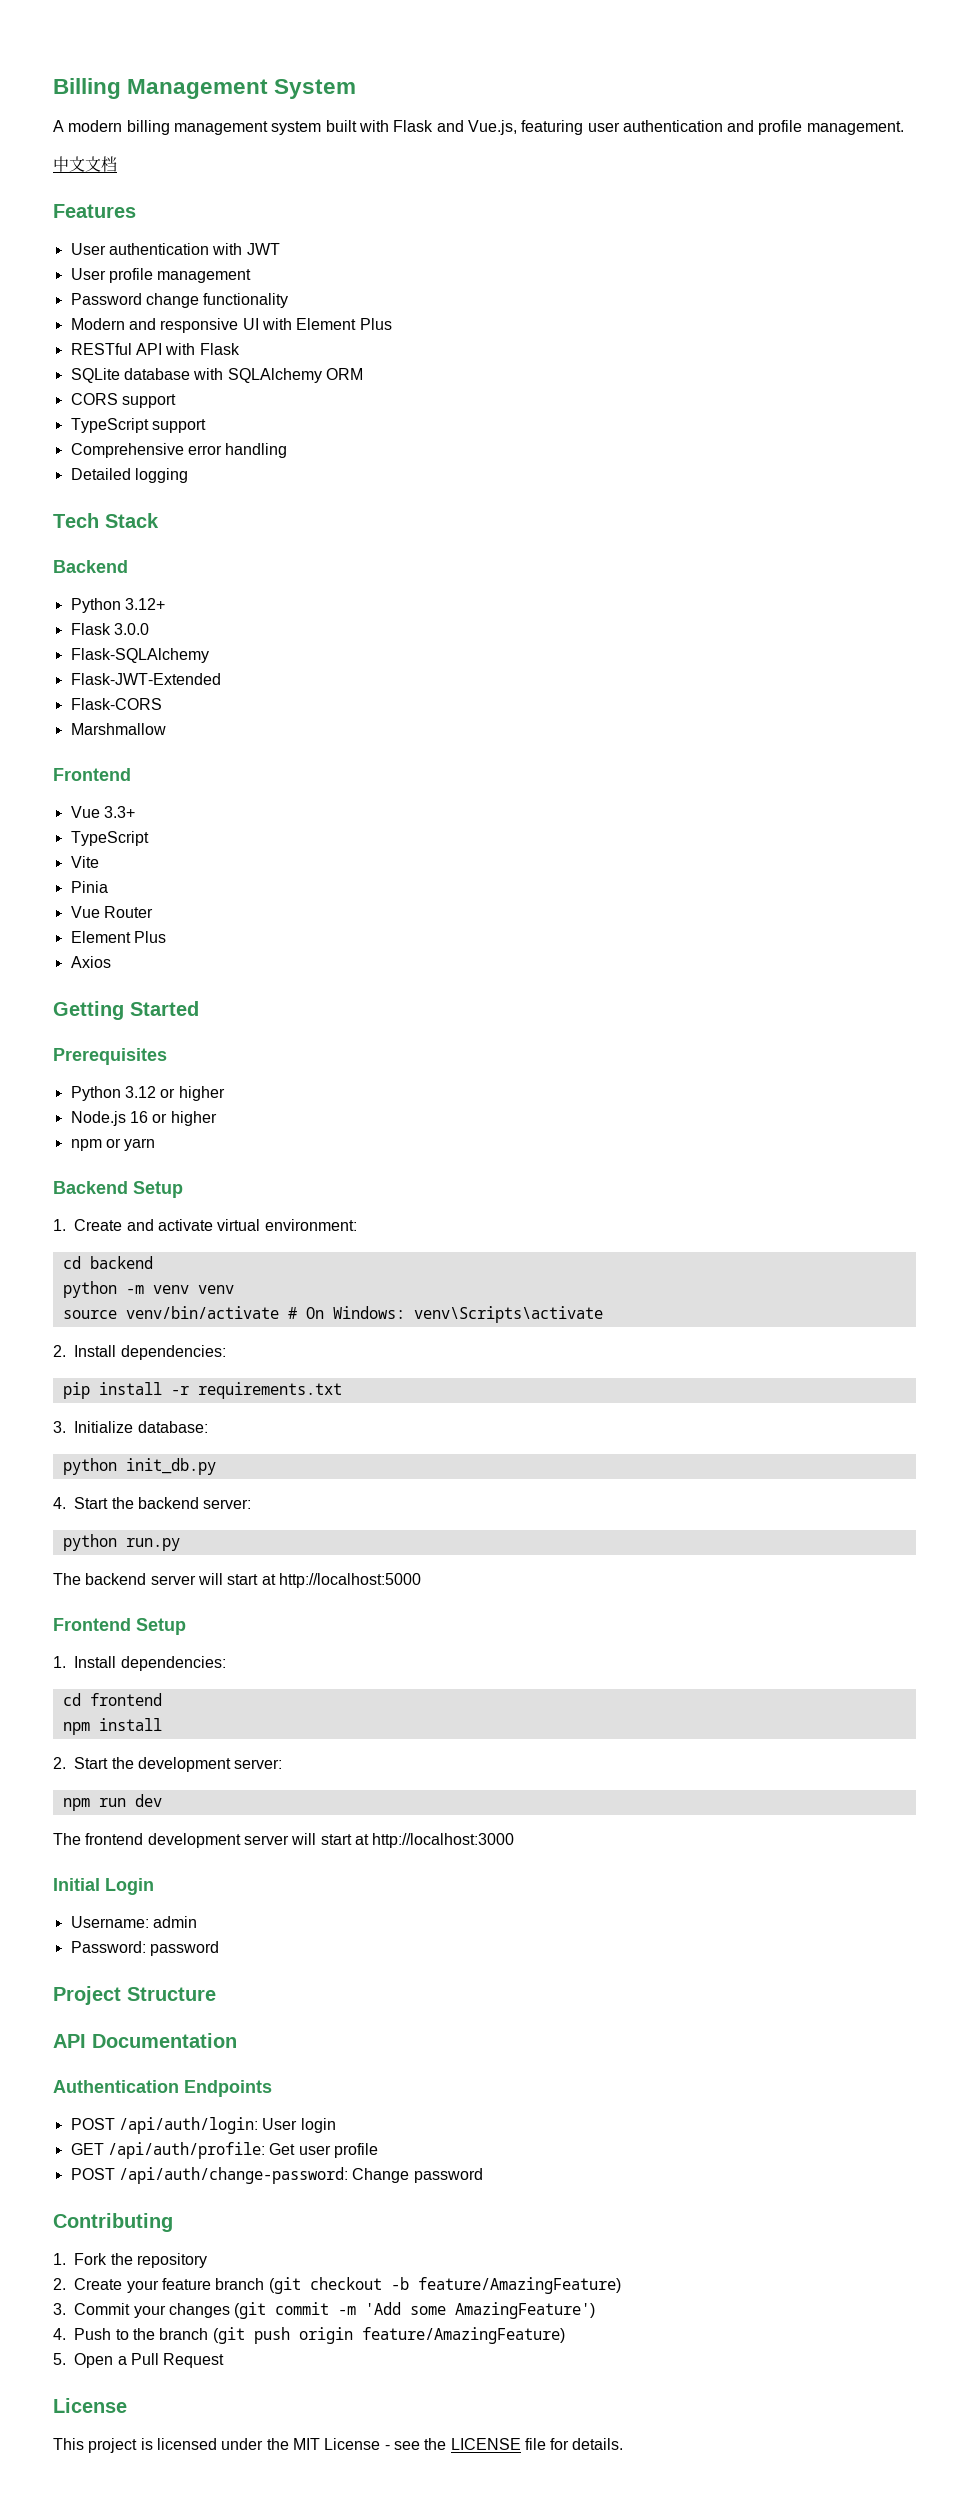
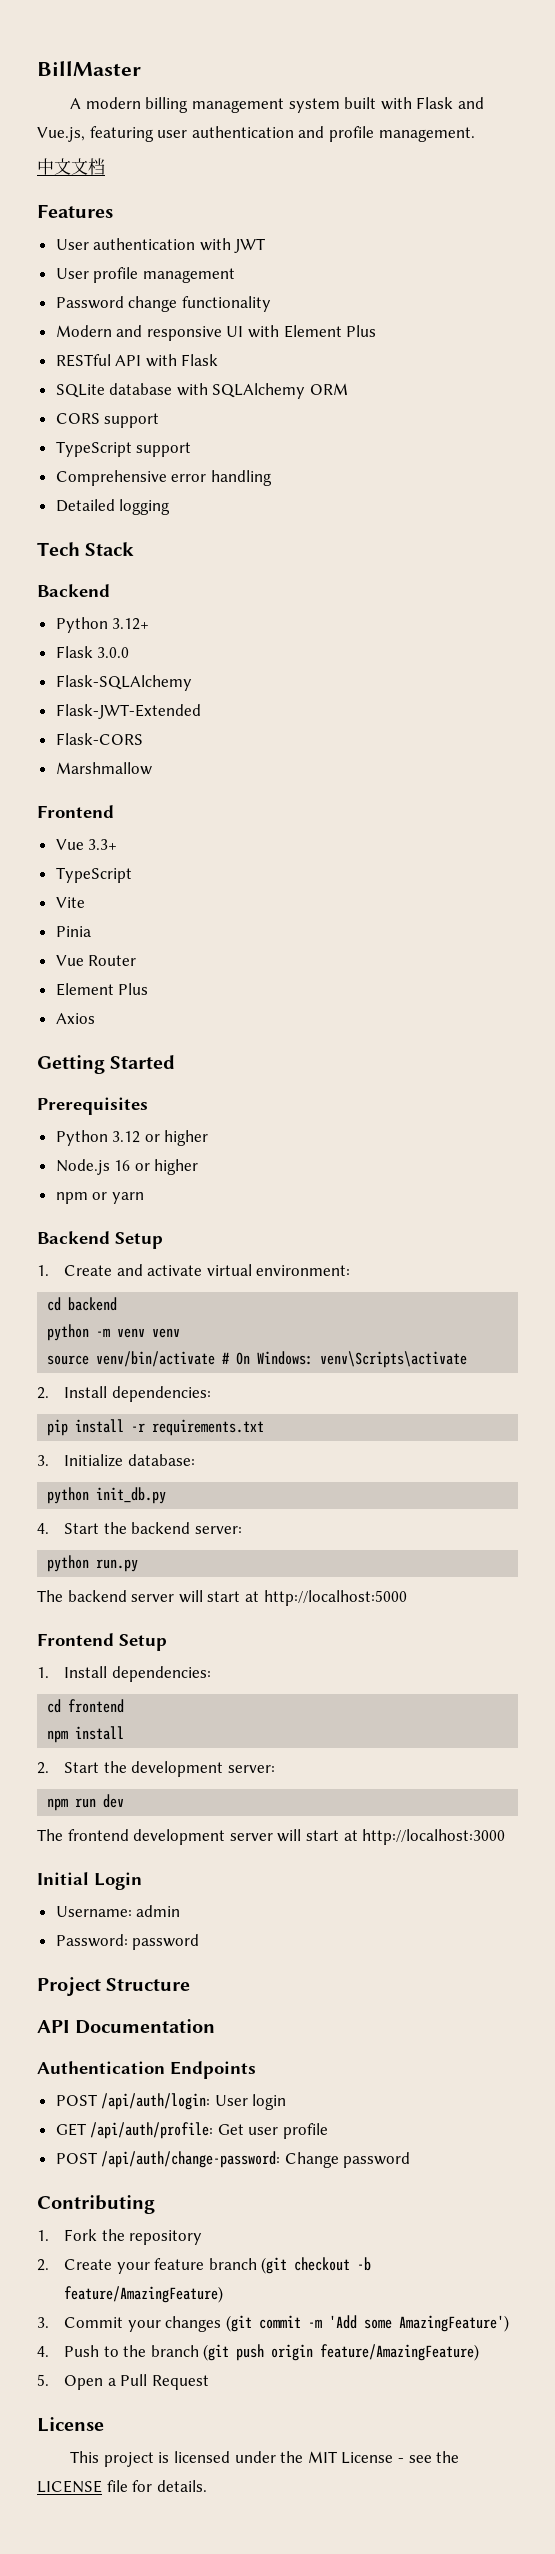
- Billing Management System
+ BillMaster

